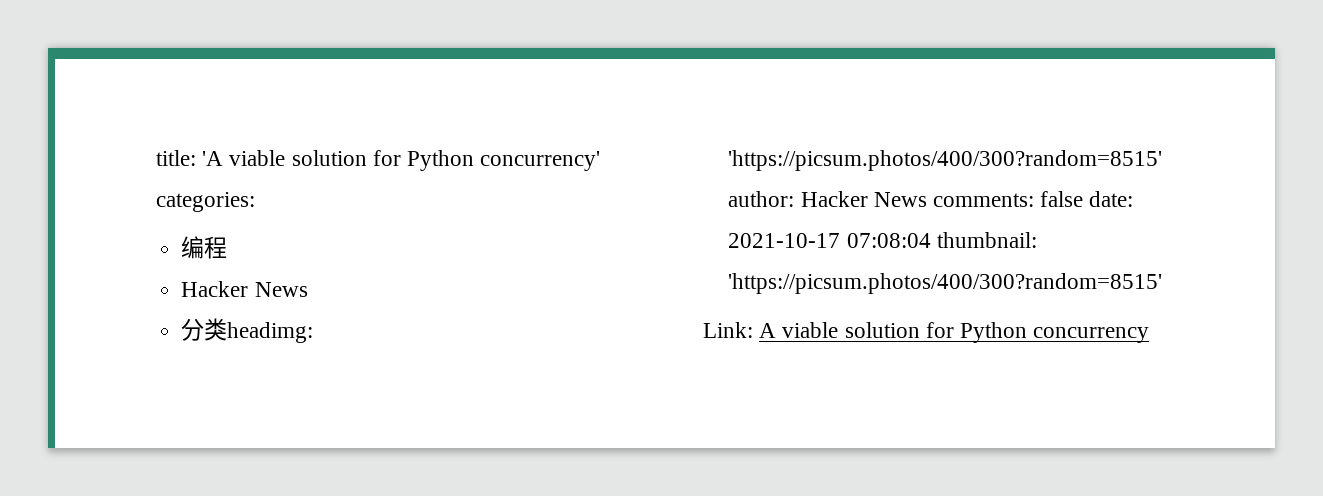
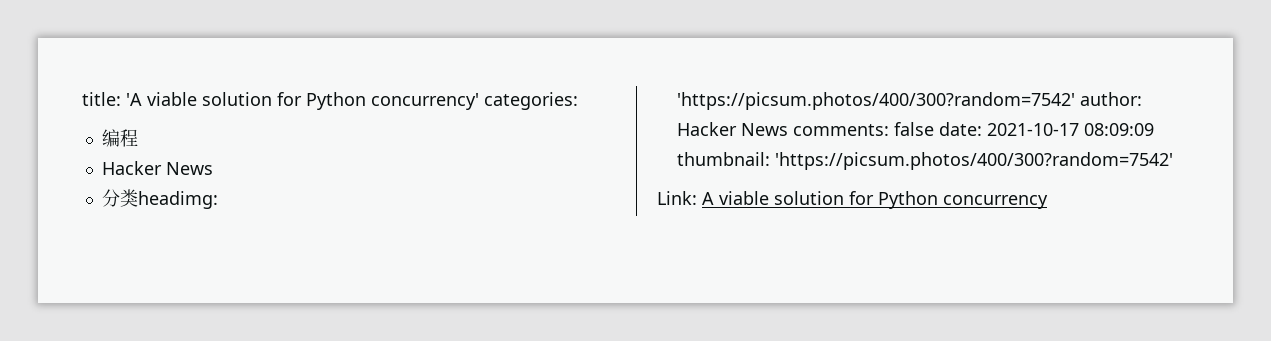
- 分类headimg: 'https://picsum.photos/400/300?random=8515' author: Hacker News comments: false date: 2021-10-17 07:08:04 thumbnail: 'https://picsum.photos/400/300?random=8515'
+ 分类headimg: 'https://picsum.photos/400/300?random=7542' author: Hacker News comments: false date: 2021-10-17 08:09:09 thumbnail: 'https://picsum.photos/400/300?random=7542'

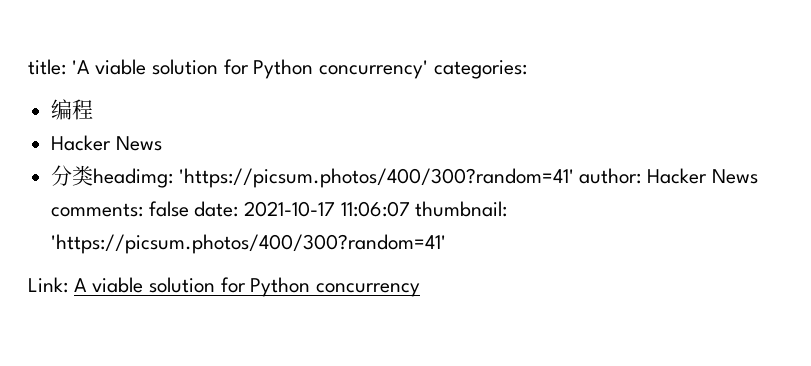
- 分类headimg: 'https://picsum.photos/400/300?random=7542' author: Hacker News comments: false date: 2021-10-17 08:09:09 thumbnail: 'https://picsum.photos/400/300?random=7542'
+ 分类headimg: 'https://picsum.photos/400/300?random=41' author: Hacker News comments: false date: 2021-10-17 11:06:07 thumbnail: 'https://picsum.photos/400/300?random=41'

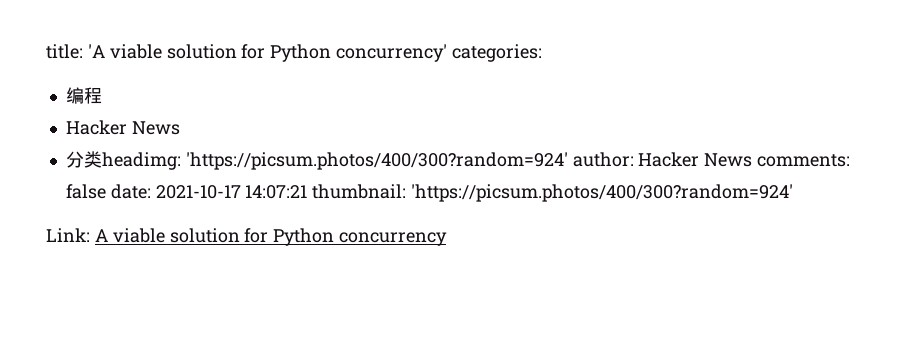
- 分类headimg: 'https://picsum.photos/400/300?random=41' author: Hacker News comments: false date: 2021-10-17 11:06:07 thumbnail: 'https://picsum.photos/400/300?random=41'
+ 分类headimg: 'https://picsum.photos/400/300?random=924' author: Hacker News comments: false date: 2021-10-17 14:07:21 thumbnail: 'https://picsum.photos/400/300?random=924'

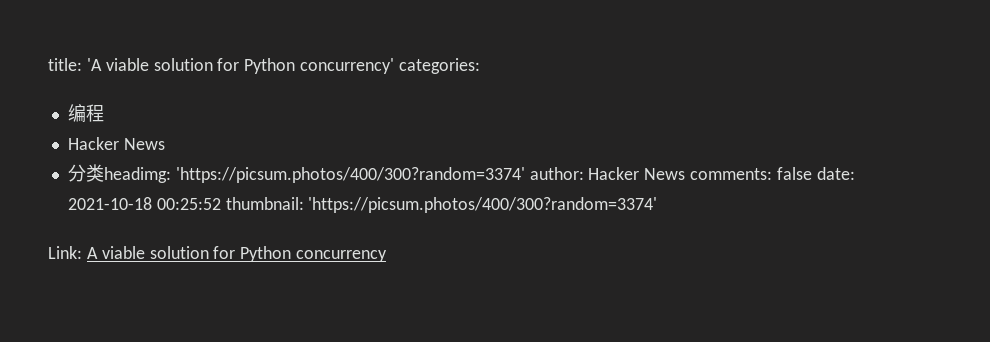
- 分类headimg: 'https://picsum.photos/400/300?random=924' author: Hacker News comments: false date: 2021-10-17 14:07:21 thumbnail: 'https://picsum.photos/400/300?random=924'
+ 分类headimg: 'https://picsum.photos/400/300?random=3374' author: Hacker News comments: false date: 2021-10-18 00:25:52 thumbnail: 'https://picsum.photos/400/300?random=3374'

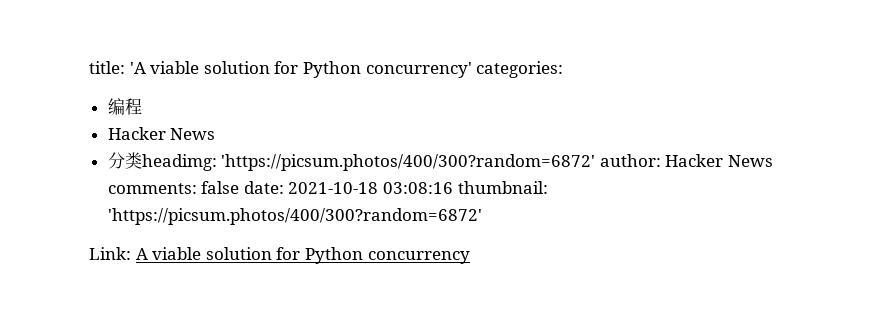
- 分类headimg: 'https://picsum.photos/400/300?random=3374' author: Hacker News comments: false date: 2021-10-18 00:25:52 thumbnail: 'https://picsum.photos/400/300?random=3374'
+ 分类headimg: 'https://picsum.photos/400/300?random=6872' author: Hacker News comments: false date: 2021-10-18 03:08:16 thumbnail: 'https://picsum.photos/400/300?random=6872'

